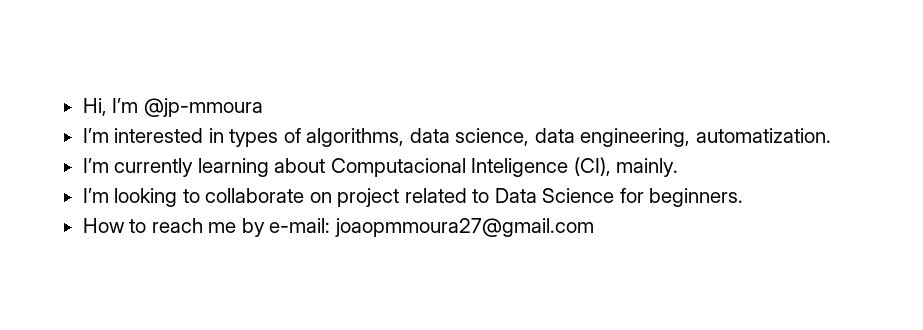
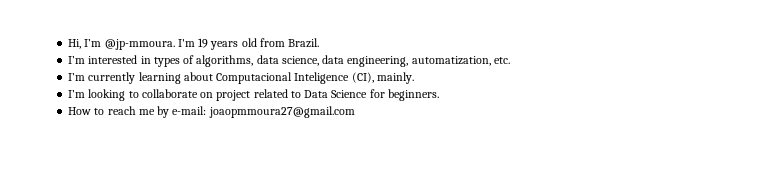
- Hi, I’m @jp-mmoura
+ Hi, I’m @jp-mmoura. I'm 19 years old from Brazil.
- I’m interested in types of algorithms, data science, data engineering, automatization.
+ I’m interested in types of algorithms, data science, data engineering, automatization, etc.

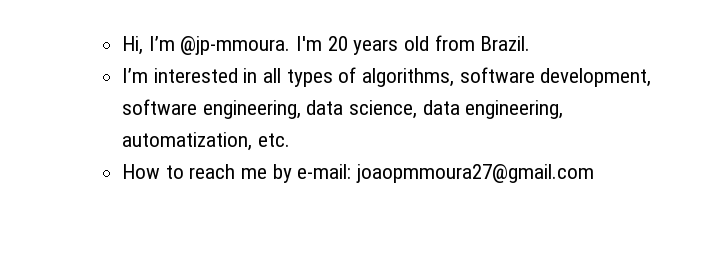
- I'm 19 years old from Brazil.
+ I'm 20 years old from Brazil.
- I’m interested in types of algorithms, data science, data engineering, automatization, etc.
+ I’m interested in all types of algorithms, software development, software engineering, data science, data engineering, automatization, etc.
- I’m currently learning about Computacional Inteligence (CI), mainly.
- I’m looking to collaborate on project related to Data Science for beginners.

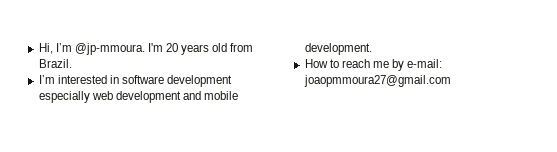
- I’m interested in all types of algorithms, software development, software engineering, data science, data engineering, automatization, etc.
+ I’m interested in software development especially web development and mobile development.

